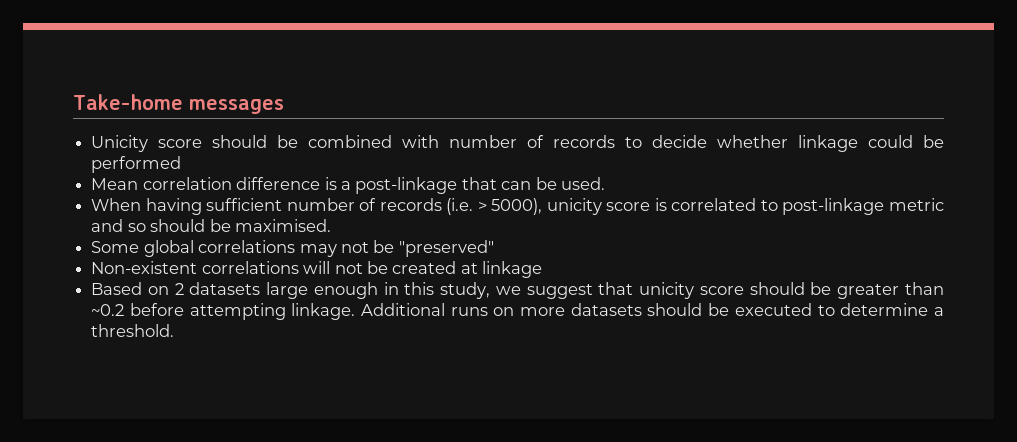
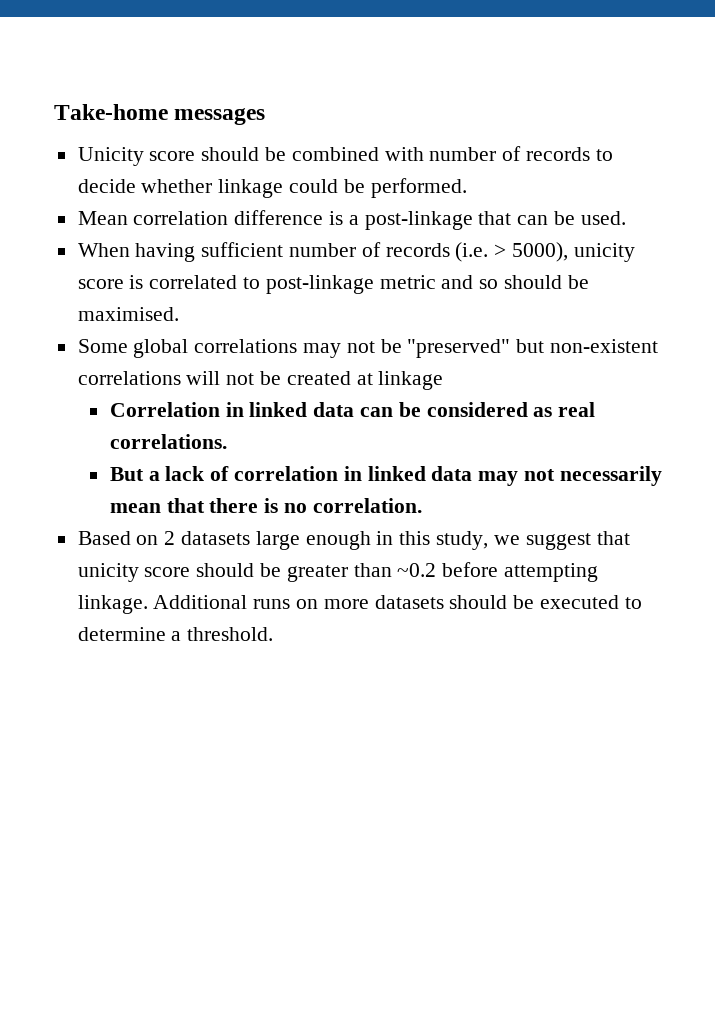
- Unicity score should be combined with number of records to decide whether linkage could be performed
+ Unicity score should be combined with number of records to decide whether linkage could be performed.
- Some global correlations may not be "preserved"
- Non-existent correlations will not be created at linkage
+ Some global correlations may not be "preserved" but non-existent correlations will not be created at linkage
+ Correlation in linked data can be considered as real correlations.
+ But a lack of correlation in linked data may not necessarily mean that there is no correlation.

